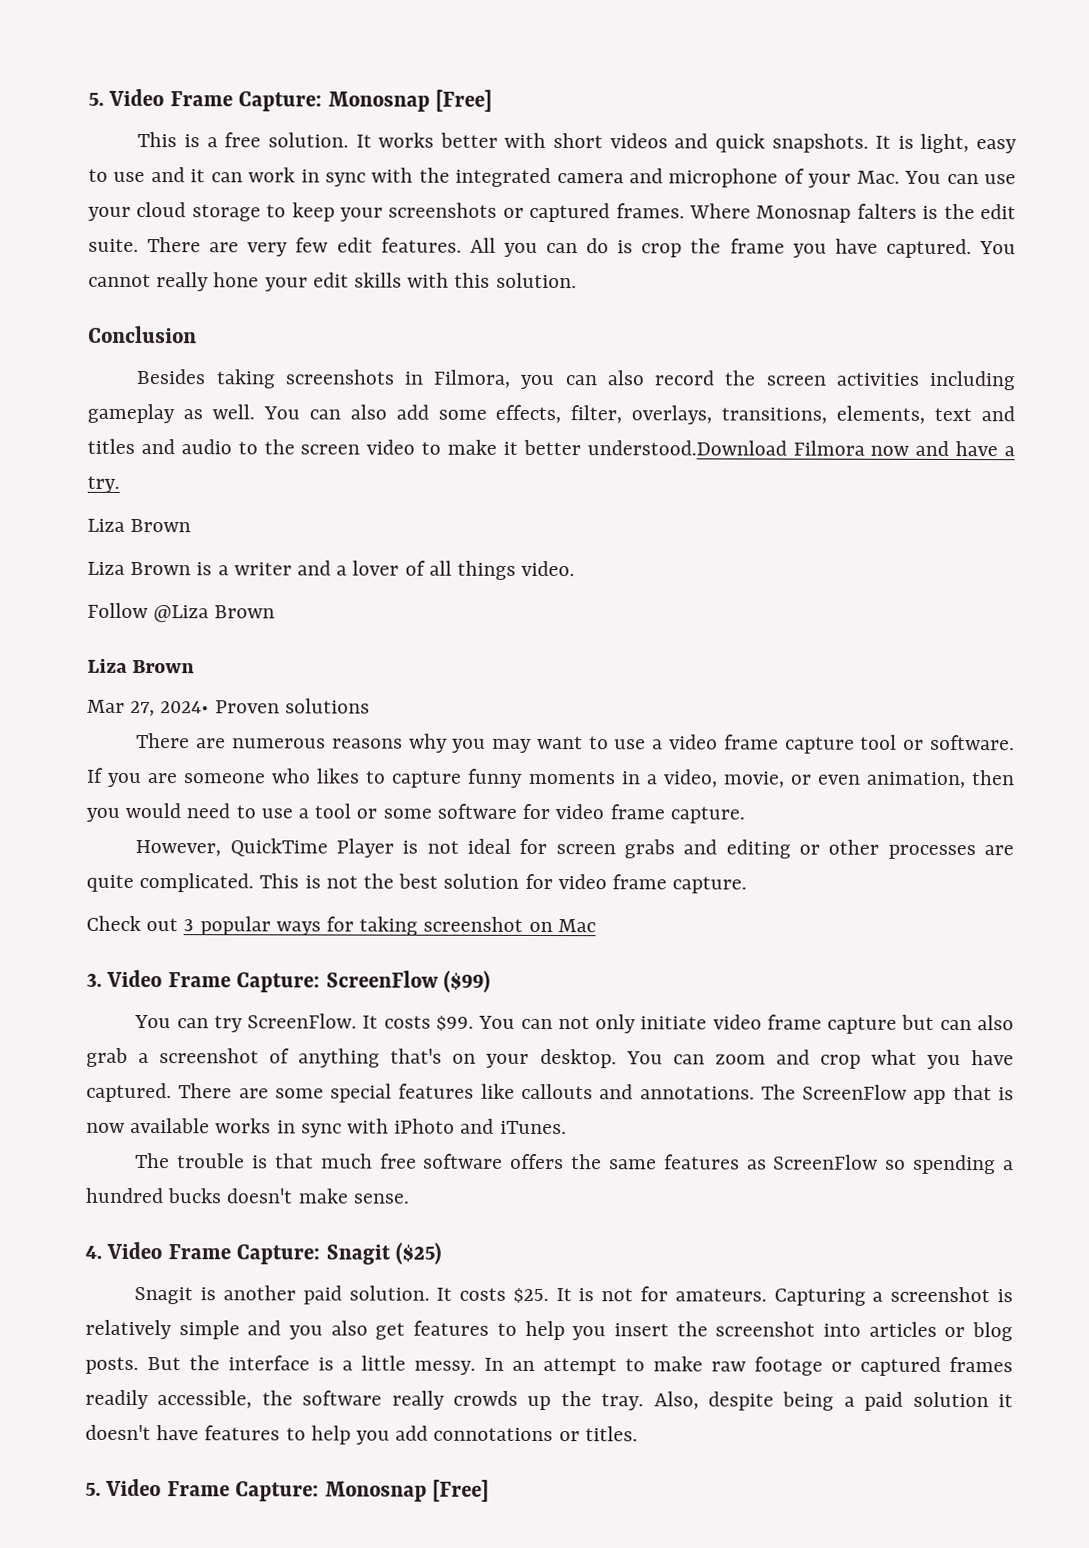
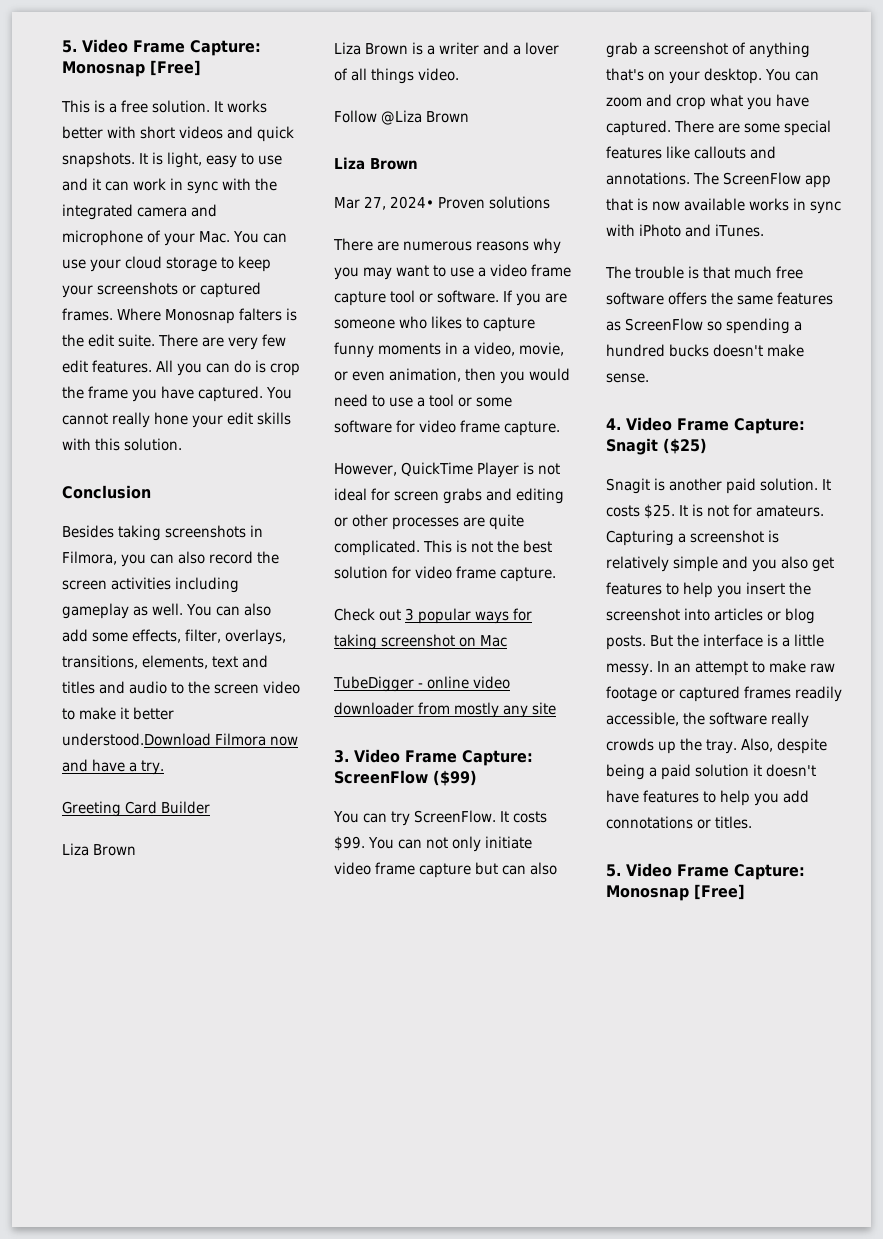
+ Greeting Card Builder
+ TubeDigger - online video downloader from mostly any site

